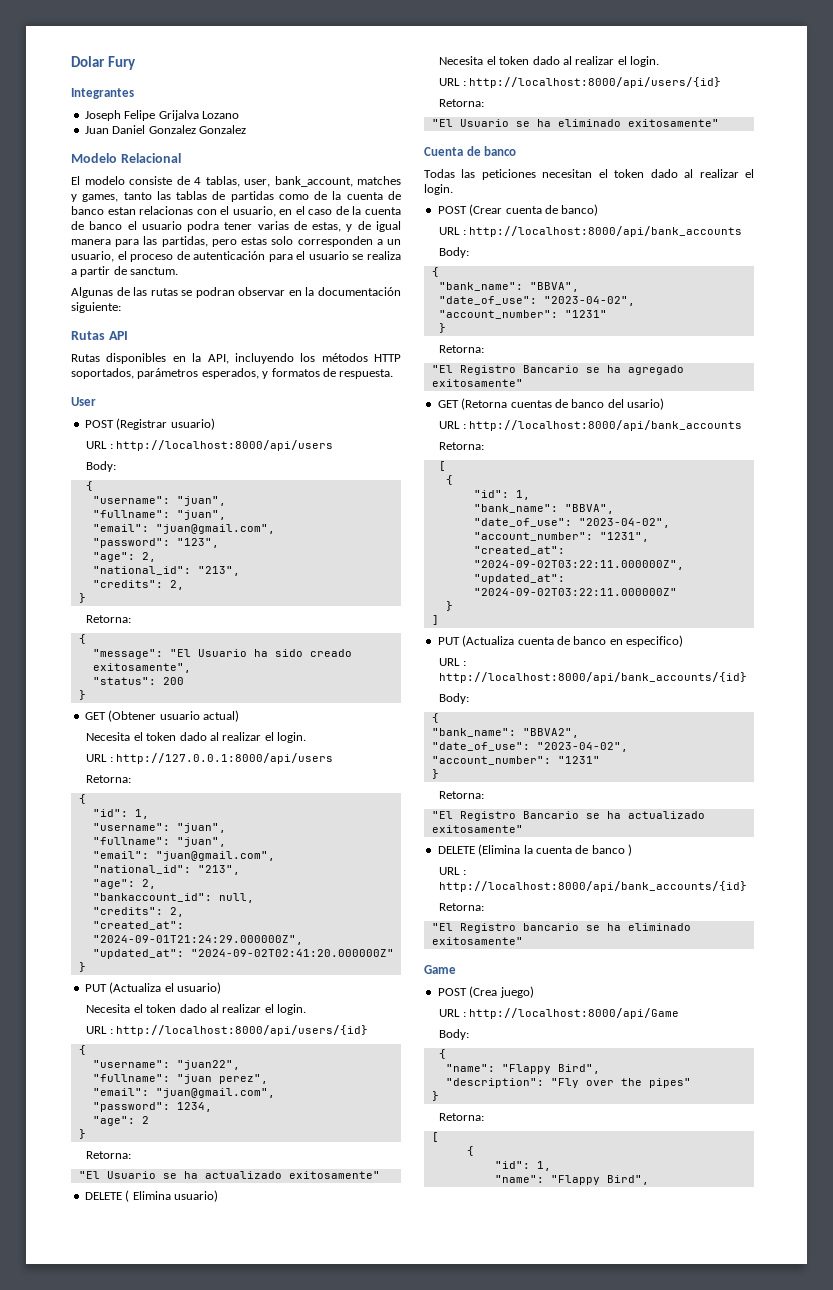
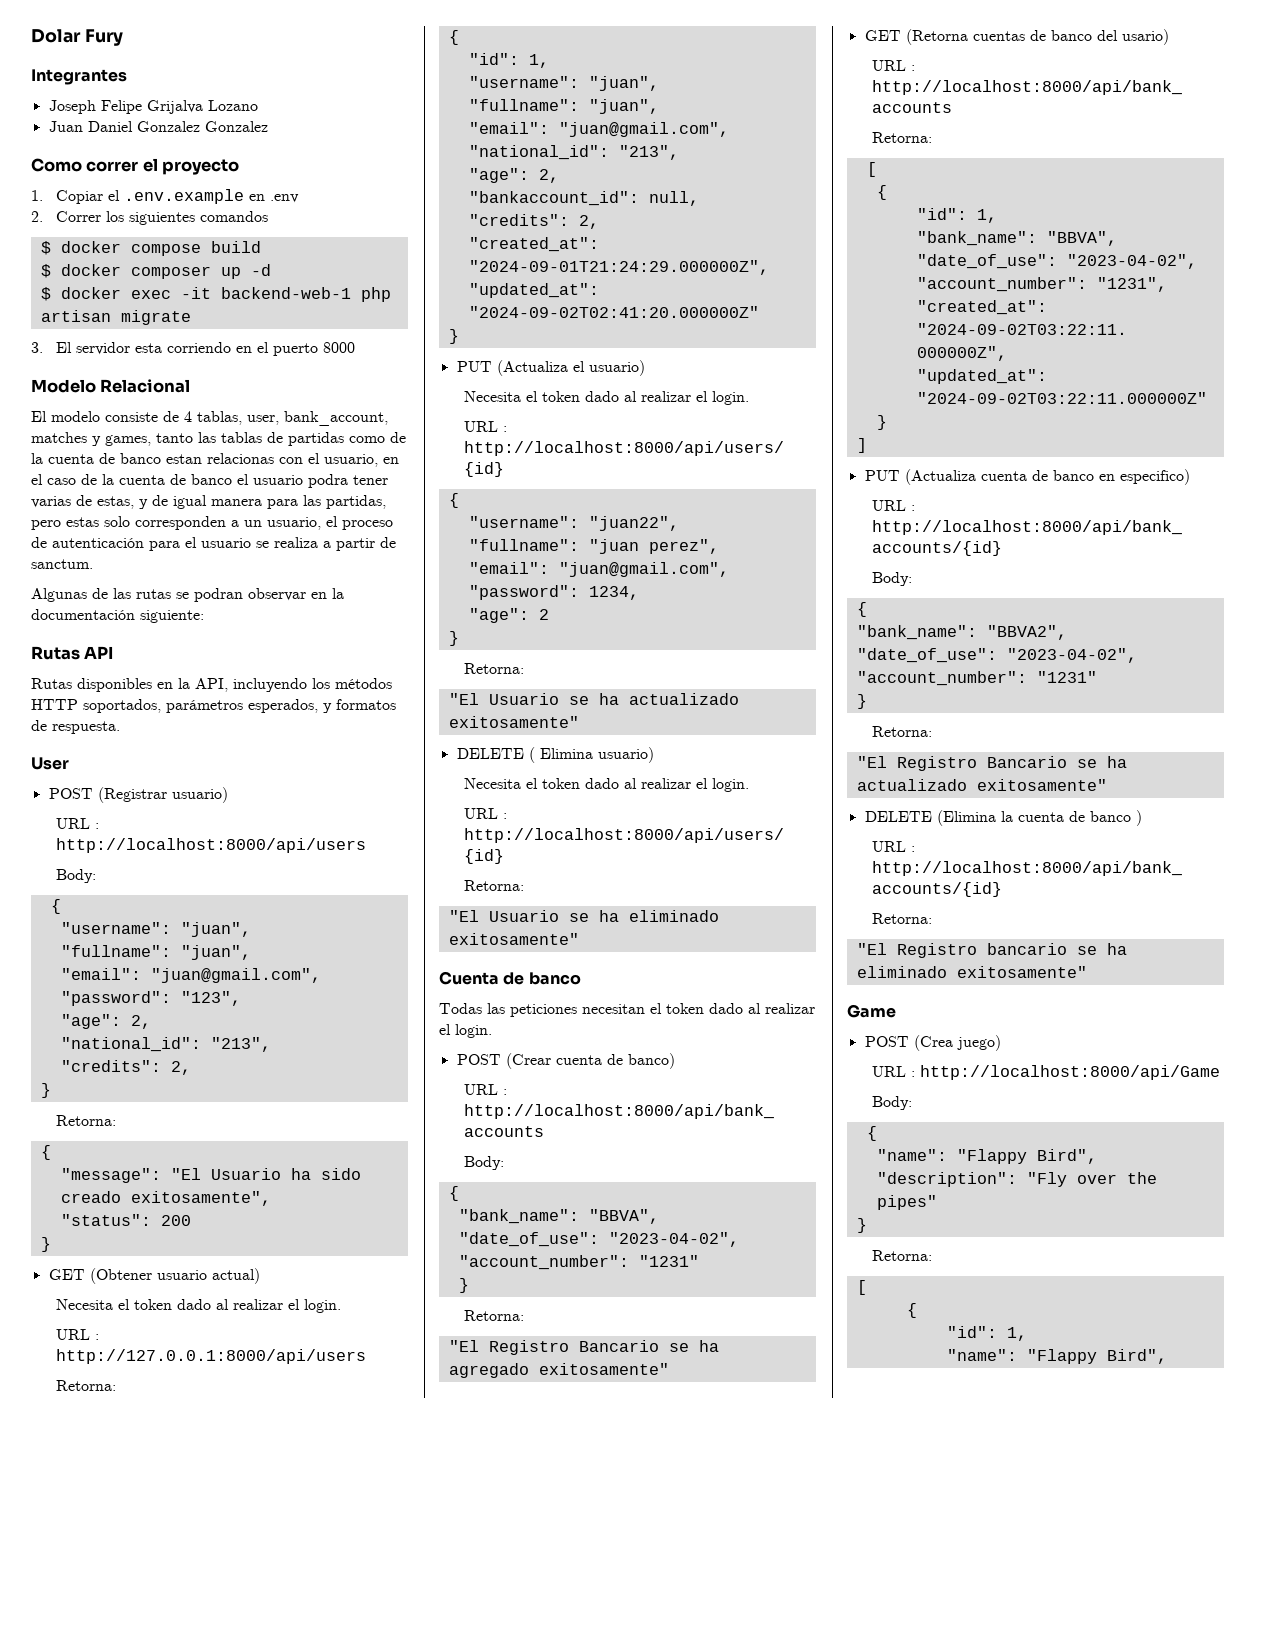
+ Como correr el proyecto
+ 1. Copiar el .env.example en .env
+ 2. Correr los siguientes comandos
+ $ docker compose build
+ $ docker composer up -d
+ $ docker exec -it backend-web-1 php artisan migrate
+ 3. El servidor esta corriendo en el puerto 8000

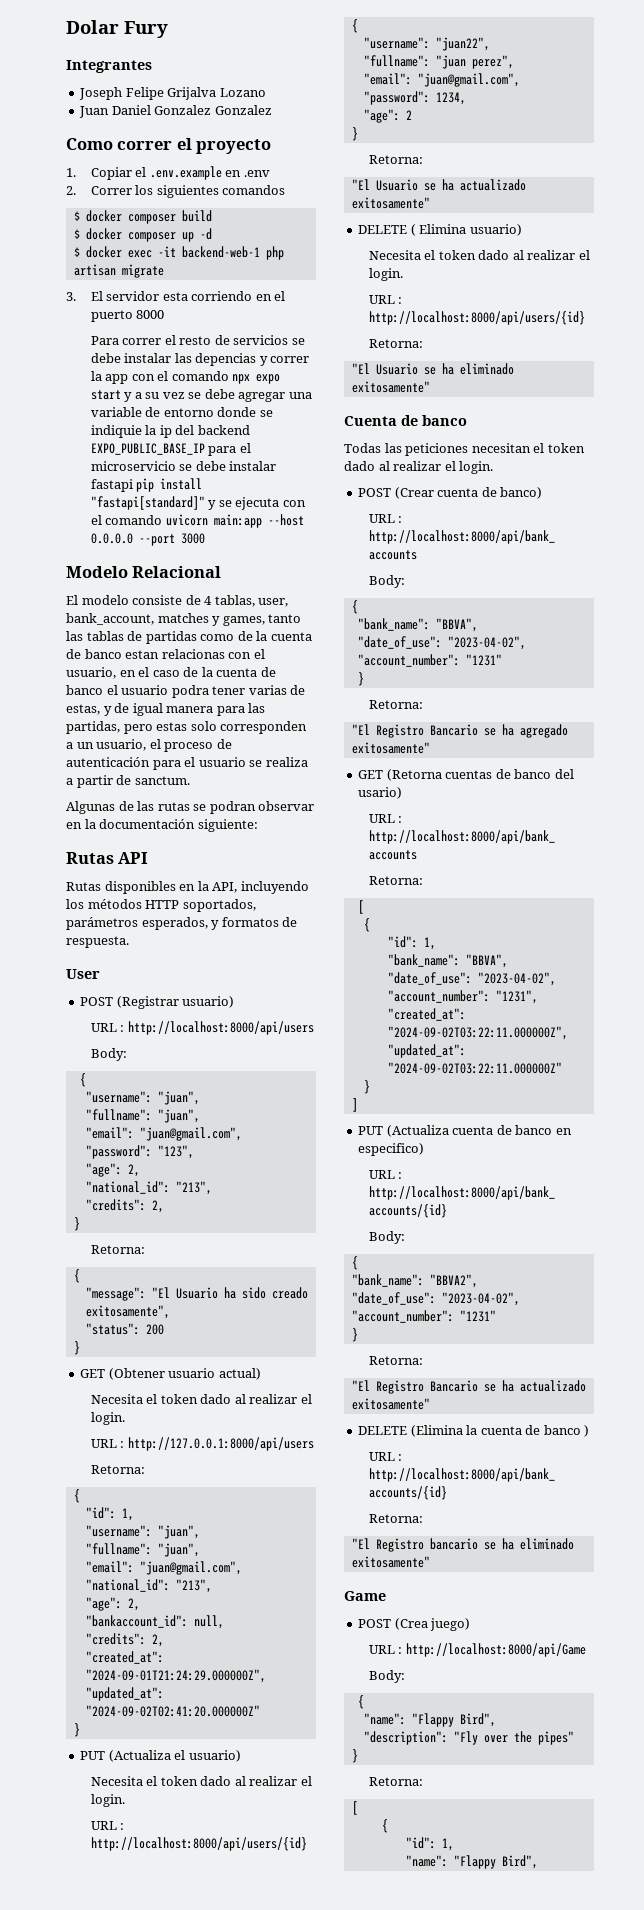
- $ docker compose build
+ $ docker composer build
+ Para correr el resto de servicios se debe instalar las depencias y correr la app con el comando npx expo start y a su vez se debe agregar una variable de entorno donde se indiquie la ip del backend EXPO_PUBLIC_BASE_IP para el microservicio se debe instalar fastapi pip install "fastapi[standard]" y se ejecuta con el comando uvicorn main:app --host 0.0.0.0 --port 3000

